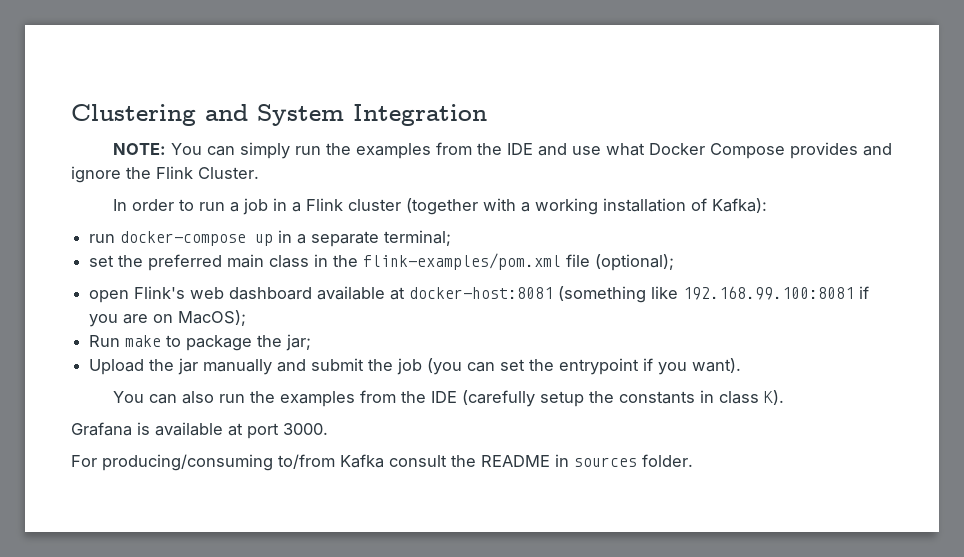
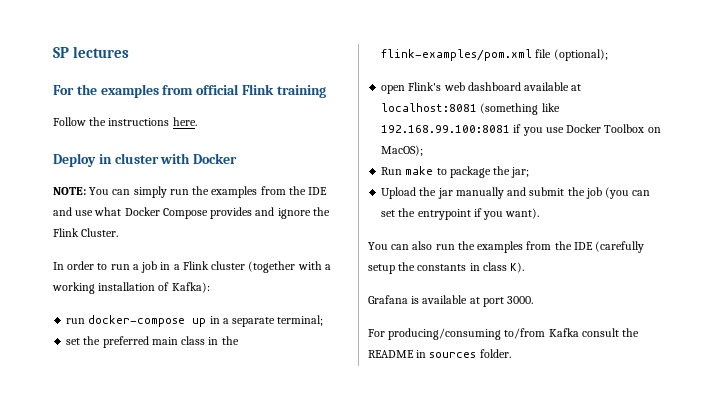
- Clustering and System Integration
+ SP lectures
+ For the examples from official Flink training
+ Follow the instructions here.
+ Deploy in cluster with Docker
- open Flink's web dashboard available at docker-host:8081 (something like 192.168.99.100:8081 if you are on MacOS);
+ open Flink's web dashboard available at localhost:8081 (something like 192.168.99.100:8081 if you use Docker Toolbox on MacOS);

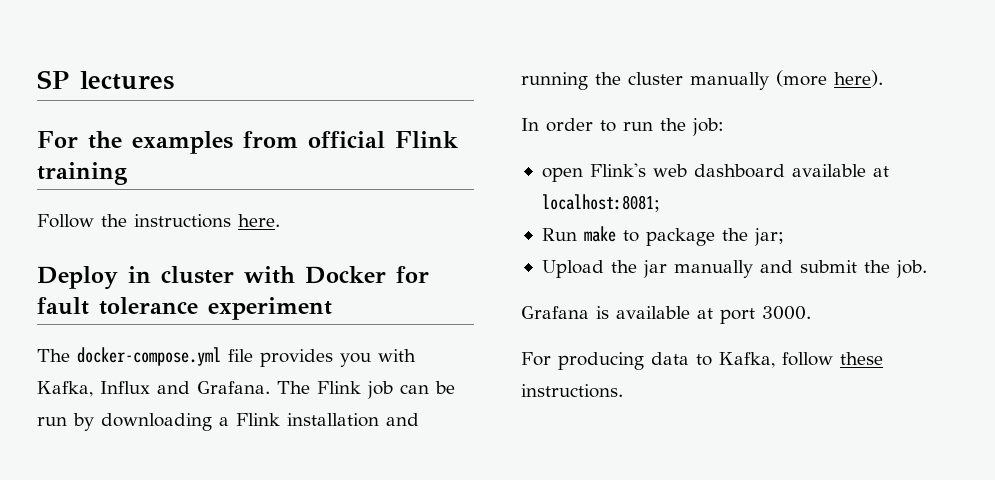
- Deploy in cluster with Docker
- NOTE: You can simply run the examples from the IDE and use what Docker Compose provides and ignore the Flink Cluster.
- In order to run a job in a Flink cluster (together with a working installation of Kafka):
- run docker-compose up in a separate terminal;
- set the preferred main class in the flink-examples/pom.xml file (optional);
+ Deploy in cluster with Docker for fault tolerance experiment
+ The docker-compose.yml file provides you with Kafka, Influx and Grafana. The Flink job can be run by downloading a Flink installation and running the cluster manually (more here).
+ In order to run the job:
- open Flink's web dashboard available at localhost:8081 (something like 192.168.99.100:8081 if you use Docker Toolbox on MacOS);
+ open Flink's web dashboard available at localhost:8081;
- Upload the jar manually and submit the job (you can set the entrypoint if you want).
- You can also run the examples from the IDE (carefully setup the constants in class K).
+ Upload the jar manually and submit the job.
- For producing/consuming to/from Kafka consult the README in sources folder.
+ For producing data to Kafka, follow these instructions.

